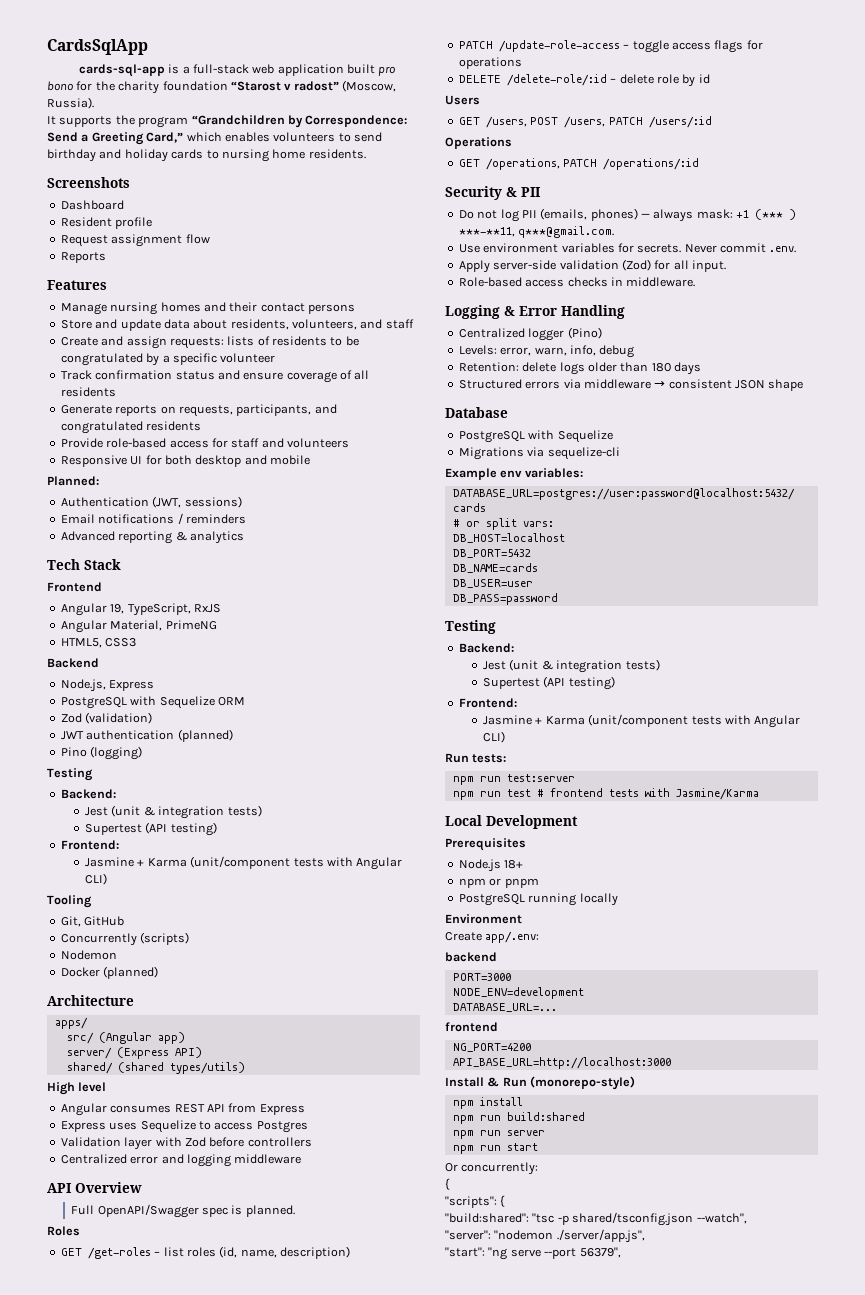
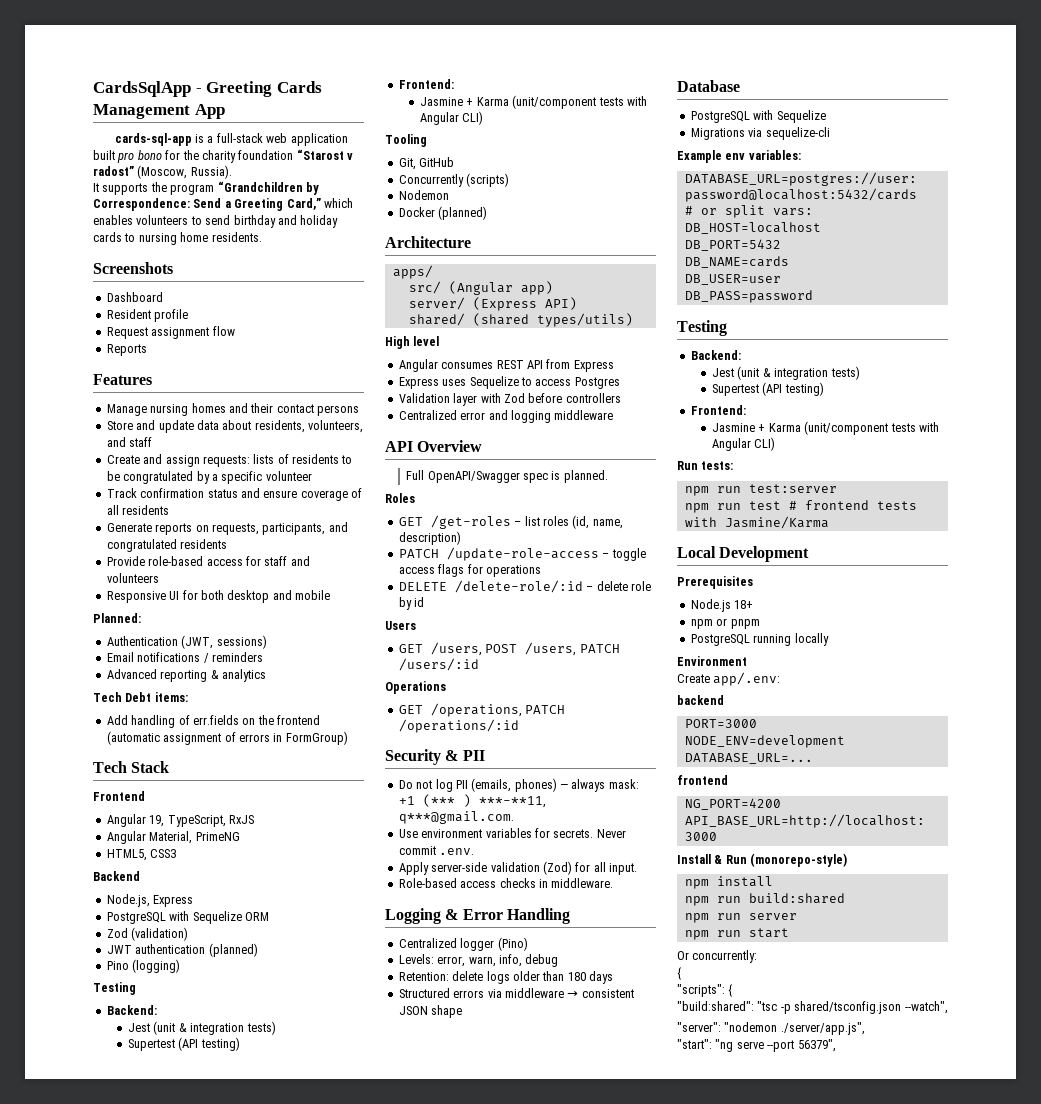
- CardsSqlApp
+ CardsSqlApp - Greeting Cards Management App
+ Tech Debt items:
+ Add handling of err.fields on the frontend (automatic assignment of errors in FormGroup)

